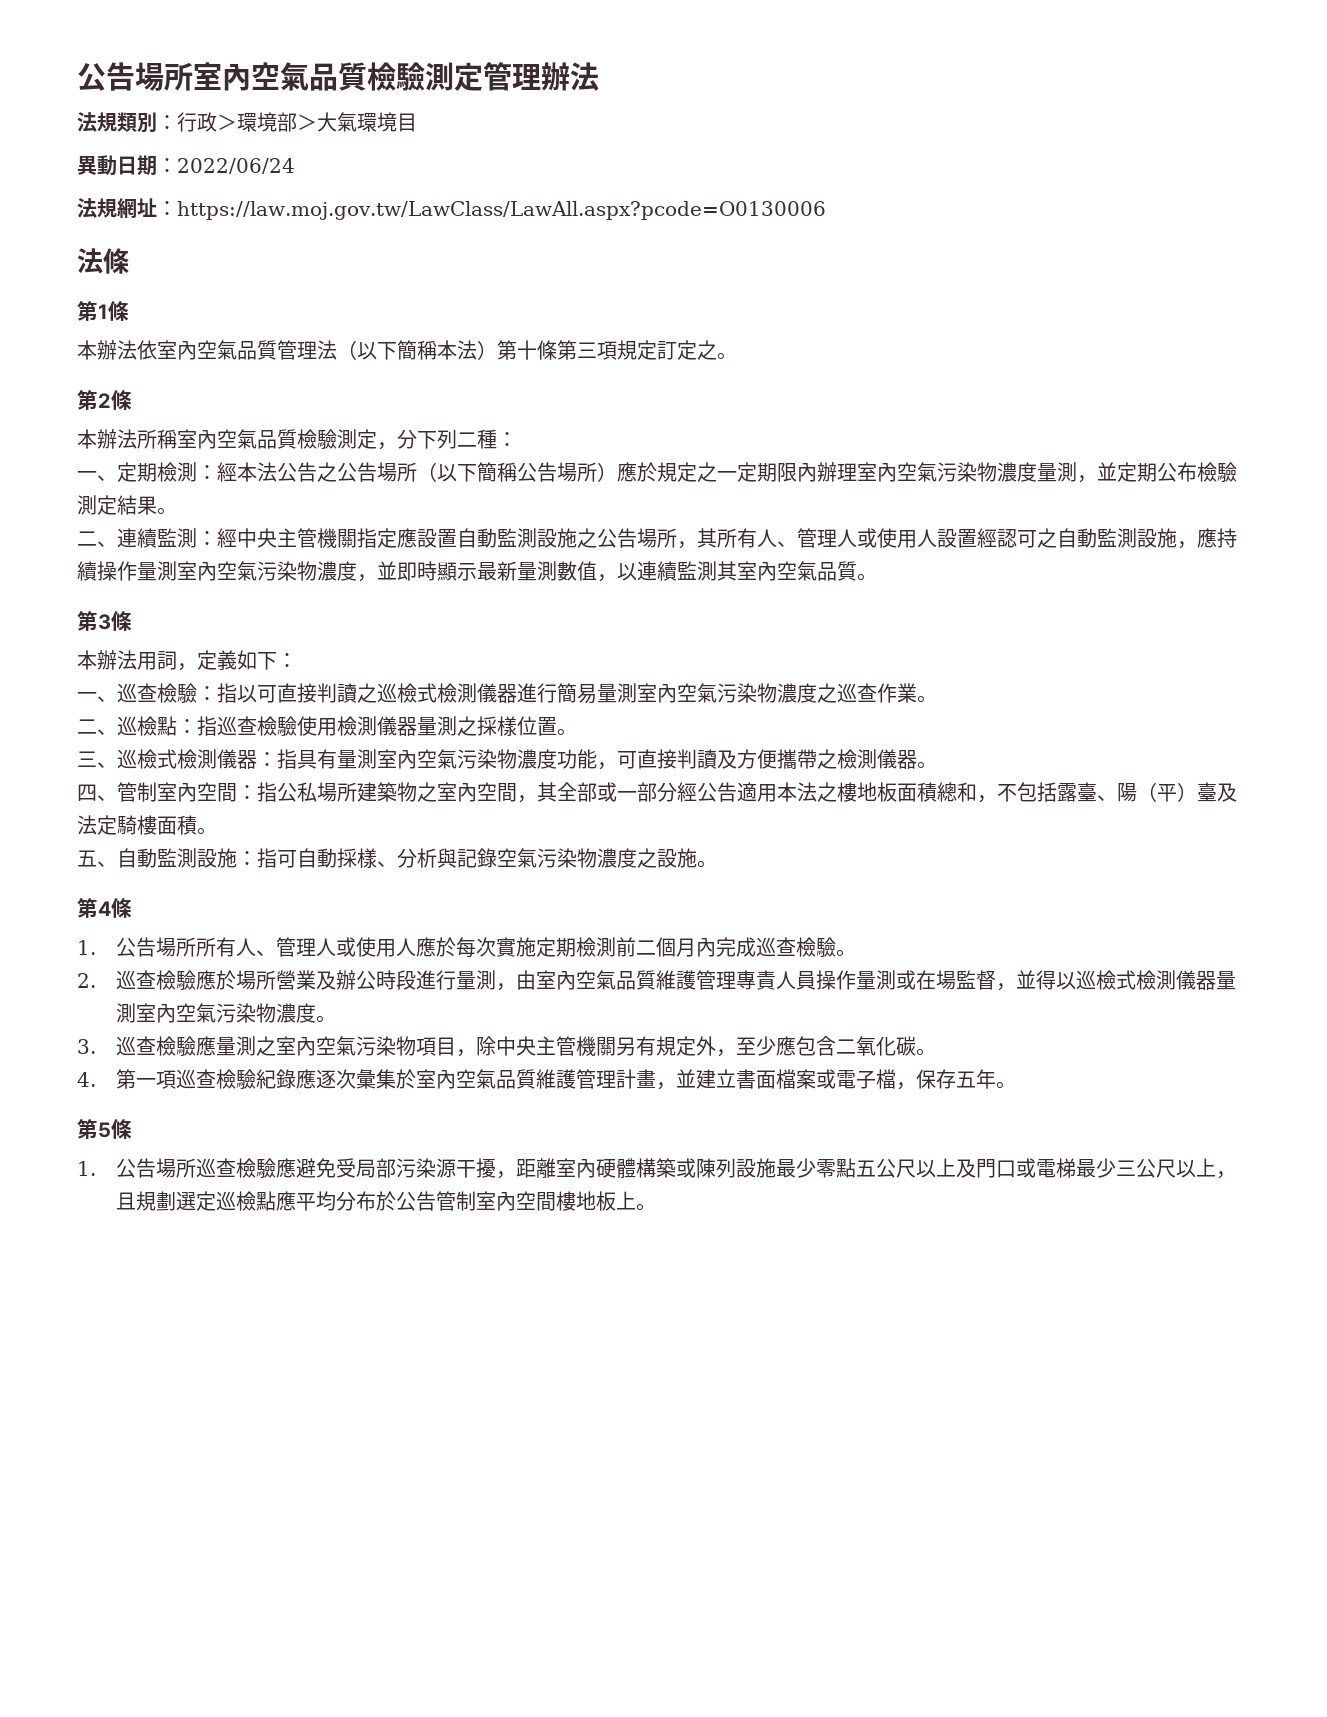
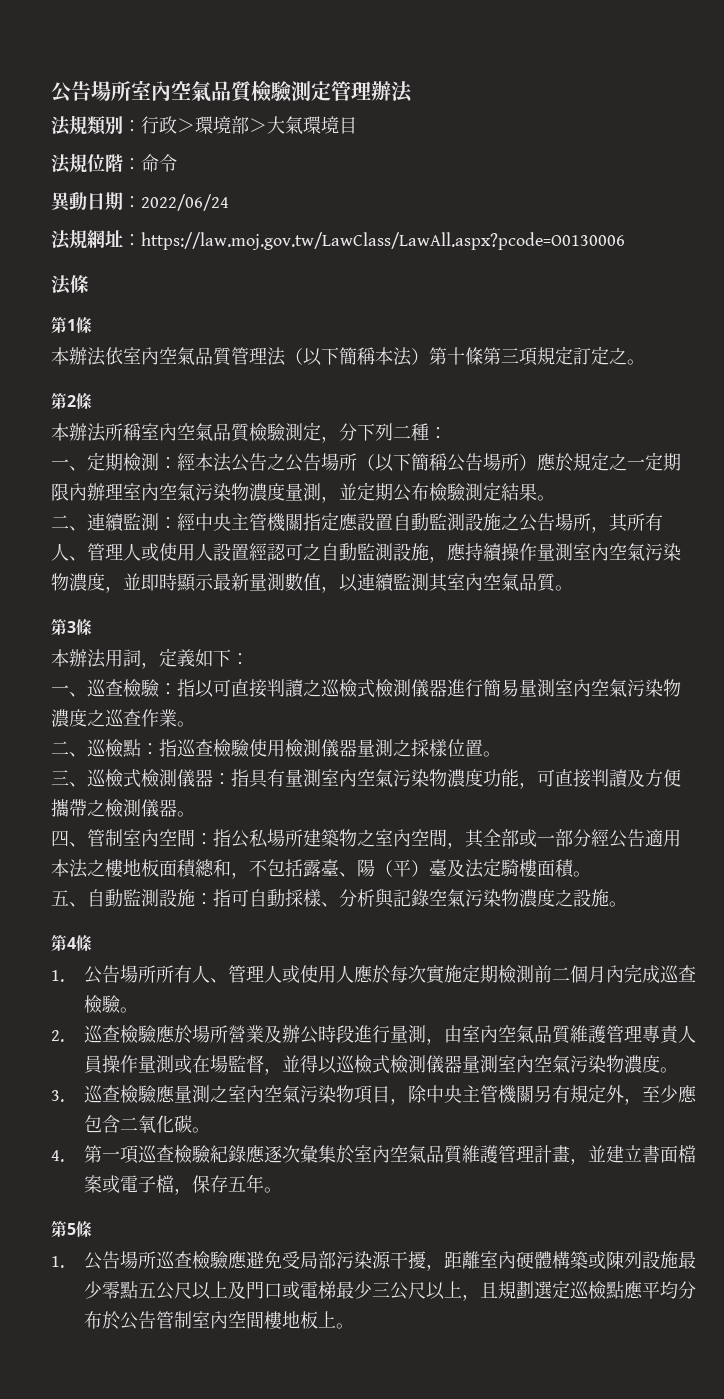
+ 法規位階：命令

